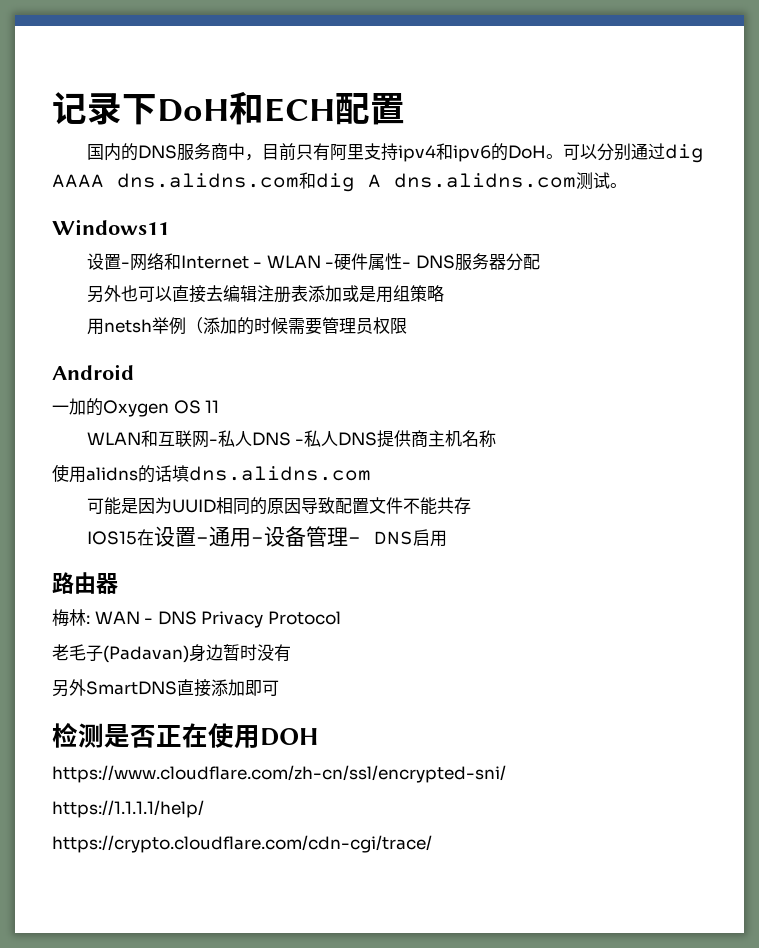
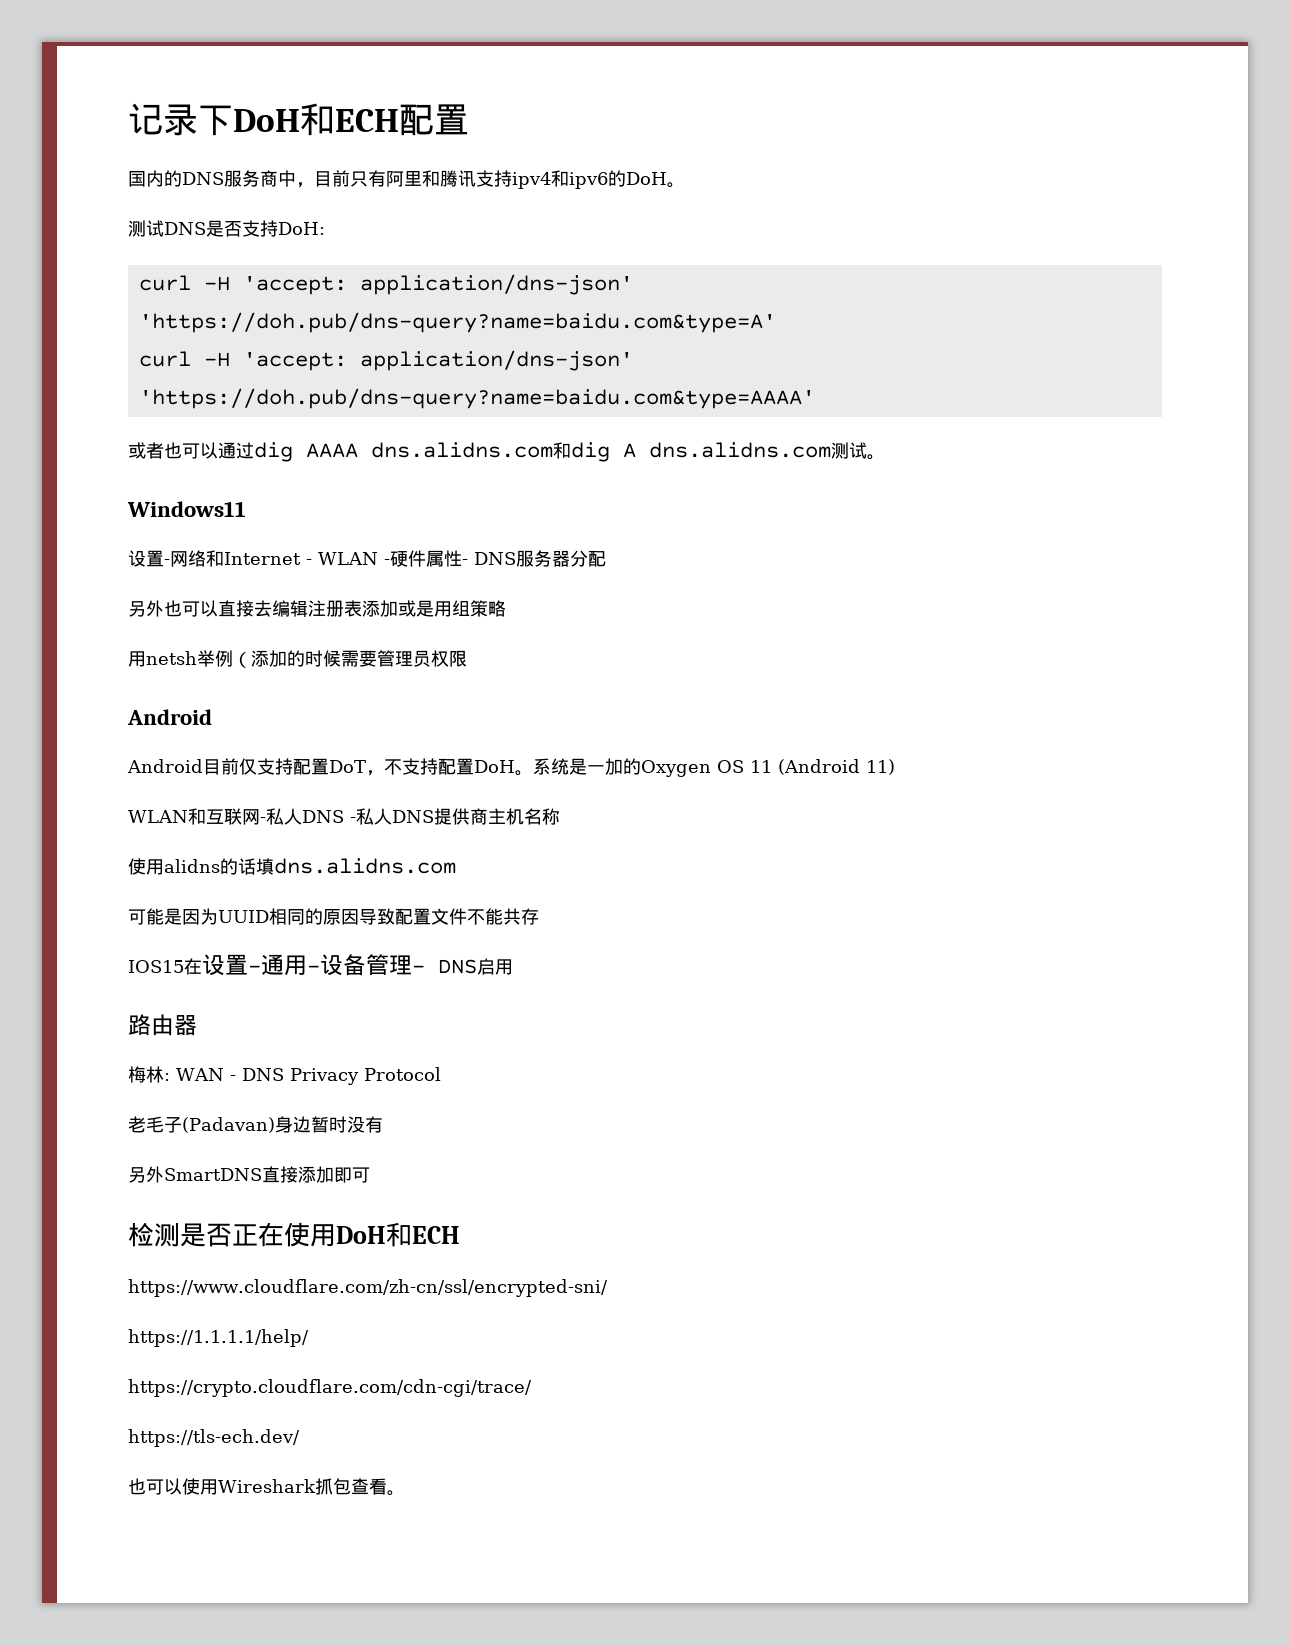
- 国内的DNS服务商中，目前只有阿里支持ipv4和ipv6的DoH。可以分别通过dig AAAA dns.alidns.com和dig A dns.alidns.com测试。
+ 国内的DNS服务商中，目前只有阿里和腾讯支持ipv4和ipv6的DoH。
+ 测试DNS是否支持DoH:
+ curl -H 'accept: application/dns-json' 'https://doh.pub/dns-query?name=baidu.com&type=A'
+ curl -H 'accept: application/dns-json' 'https://doh.pub/dns-query?name=baidu.com&type=AAAA'
+ 或者也可以通过dig AAAA dns.alidns.com和dig A dns.alidns.com测试。
- 一加的Oxygen OS 11
+ Android目前仅支持配置DoT，不支持配置DoH。系统是一加的Oxygen OS 11 (Android 11)
- 检测是否正在使用DOH
+ 检测是否正在使用DoH和ECH
+ https://tls-ech.dev/
+ 也可以使用Wireshark抓包查看。

